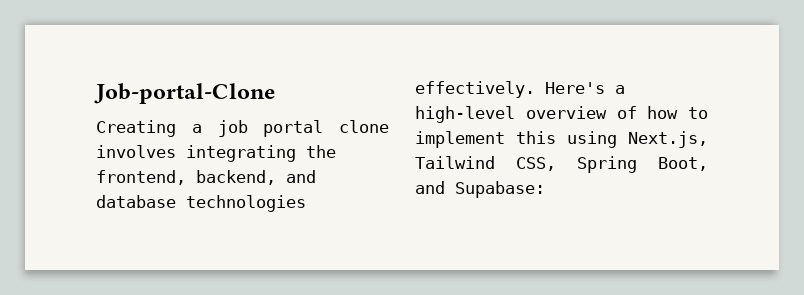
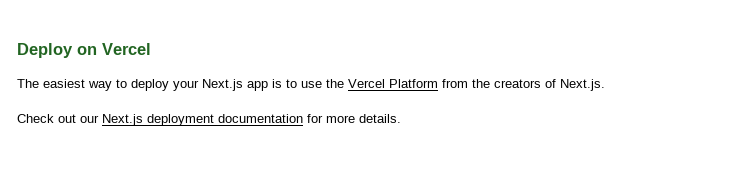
- Job-portal-Clone
- Creating a job portal clone involves integrating the frontend, backend, and database technologies effectively. Here's a high-level overview of how to implement this using Next.js, Tailwind CSS, Spring Boot, and Supabase:
+ Deploy on Vercel
+ The easiest way to deploy your Next.js app is to use the Vercel Platform from the creators of Next.js.
+ Check out our Next.js deployment documentation for more details.

